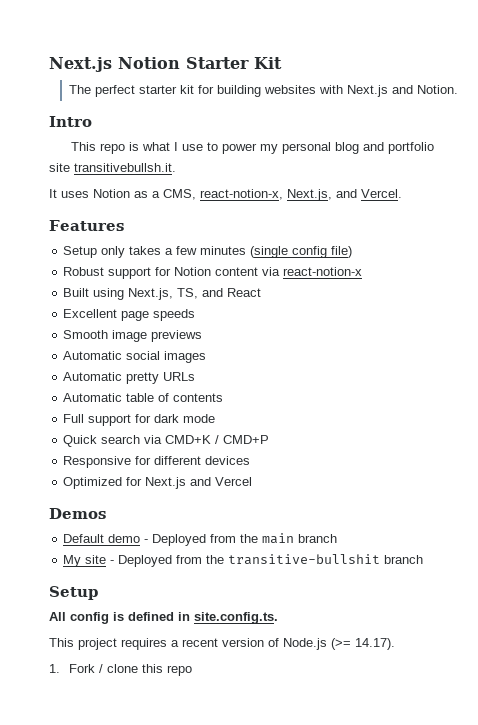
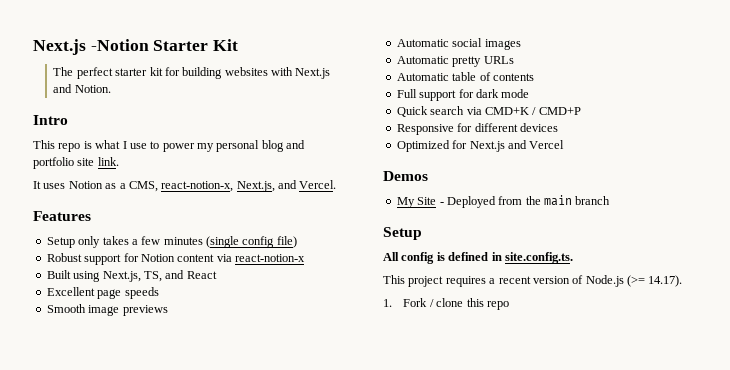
- Next.js Notion Starter Kit
+ Next.js -Notion Starter Kit
- This repo is what I use to power my personal blog and portfolio site transitivebullsh.it.
+ This repo is what I use to power my personal blog and portfolio site link.
- Default demo - Deployed from the main branch
+ My Site - Deployed from the main branch
- My site - Deployed from the transitive-bullshit branch

